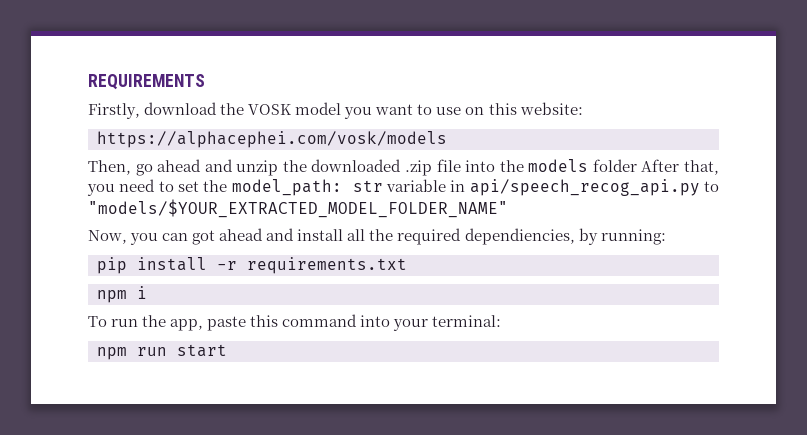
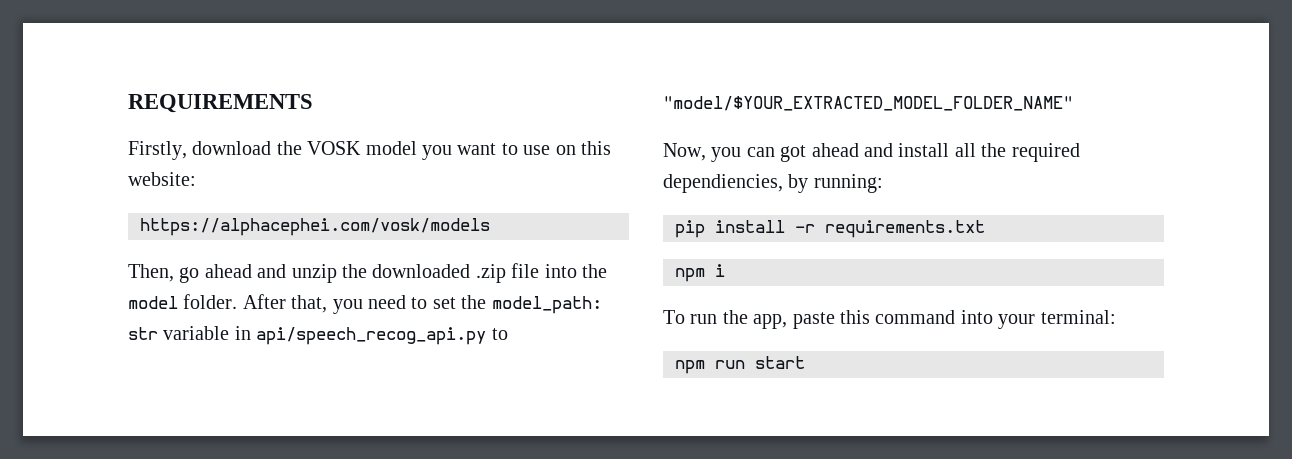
- Then, go ahead and unzip the downloaded .zip file into the models folder After that, you need to set the model_path: str variable in api/speech_recog_api.py to "models/$YOUR_EXTRACTED_MODEL_FOLDER_NAME"
+ Then, go ahead and unzip the downloaded .zip file into the model folder. After that, you need to set the model_path: str variable in api/speech_recog_api.py to "model/$YOUR_EXTRACTED_MODEL_FOLDER_NAME"

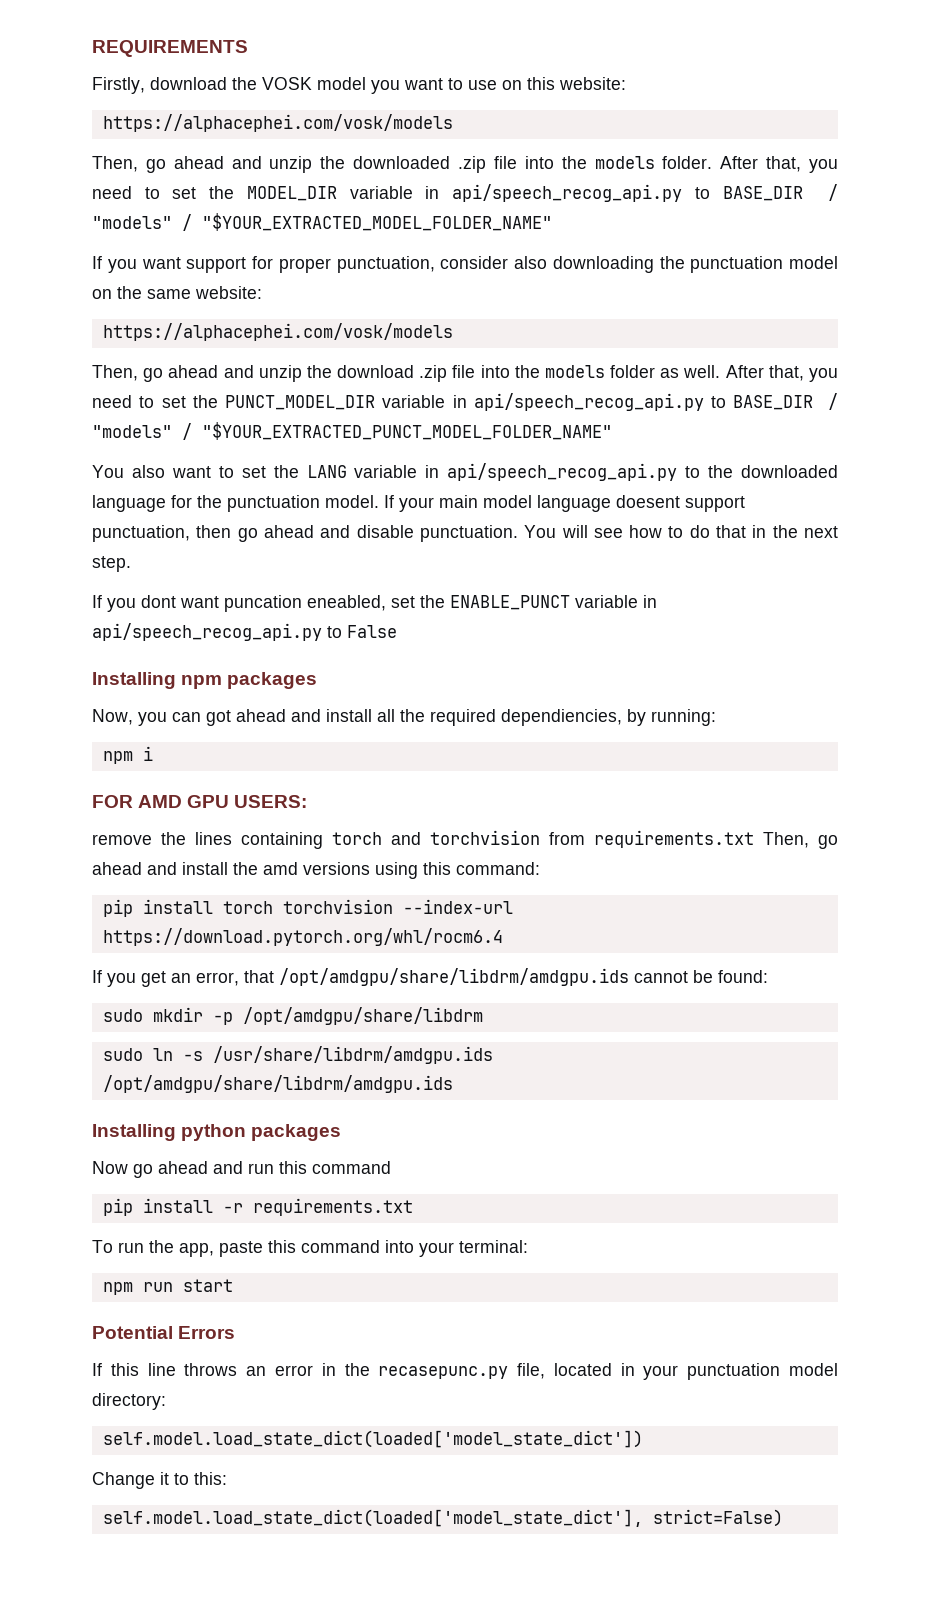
- Then, go ahead and unzip the downloaded .zip file into the model folder.
+ Then, go ahead and unzip the downloaded .zip file into the models folder.
- After that, you need to set the model_path: str variable in api/speech_recog_api.py to "model/$YOUR_EXTRACTED_MODEL_FOLDER_NAME"
+ After that, you need to set the MODEL_DIR variable in api/speech_recog_api.py to BASE_DIR / "models" / "$YOUR_EXTRACTED_MODEL_FOLDER_NAME"
+ If you want support for proper punctuation, consider also downloading the punctuation model on the same website:
+ https://alphacephei.com/vosk/models
+ Then, go ahead and unzip the download .zip file into the models folder as well. After that, you need to set the PUNCT_MODEL_DIR variable in api/speech_recog_api.py to BASE_DIR / "models" / "$YOUR_EXTRACTED_PUNCT_MODEL_FOLDER_NAME"
+ You also want to set the LANG variable in api/speech_recog_api.py to the downloaded language for the punctuation model. If your main model language doesent support punctuation, then go ahead and disable punctuation. You will see how to do that in the next step.
+ If you dont want puncation eneabled, set the ENABLE_PUNCT variable in api/speech_recog_api.py to False
+ Installing npm packages
+ npm i
+ FOR AMD GPU USERS:
+ remove the lines containing torch and torchvision from requirements.txt Then, go ahead and install the amd versions using this command:
+ pip install torch torchvision --index-url https://download.pytorch.org/whl/rocm6.4
+ If you get an error, that /opt/amdgpu/share/libdrm/amdgpu.ids cannot be found:
+ sudo mkdir -p /opt/amdgpu/share/libdrm
+ sudo ln -s /usr/share/libdrm/amdgpu.ids /opt/amdgpu/share/libdrm/amdgpu.ids
+ Installing python packages
+ Now go ahead and run this command
- npm i
+ Potential Errors
+ If this line throws an error in the recasepunc.py file, located in your punctuation model directory:
+ self.model.load_state_dict(loaded['model_state_dict'])
+ Change it to this:
+ self.model.load_state_dict(loaded['model_state_dict'], strict=False)

